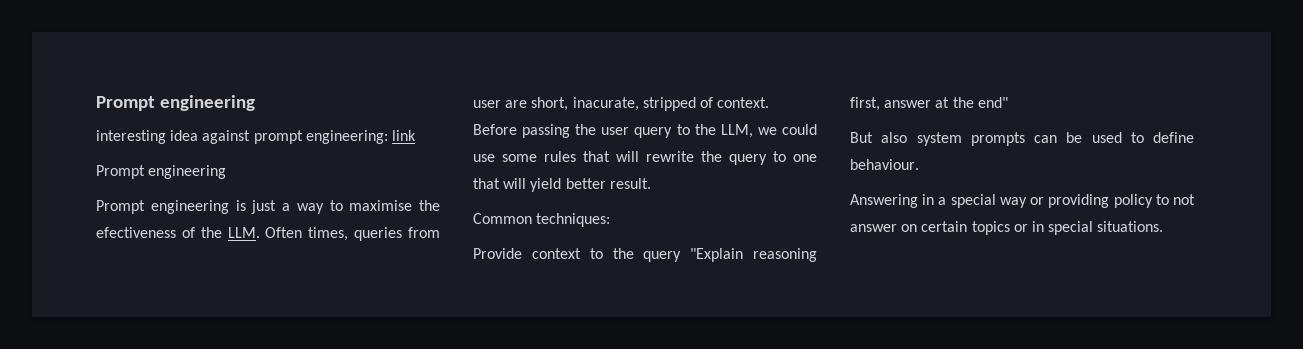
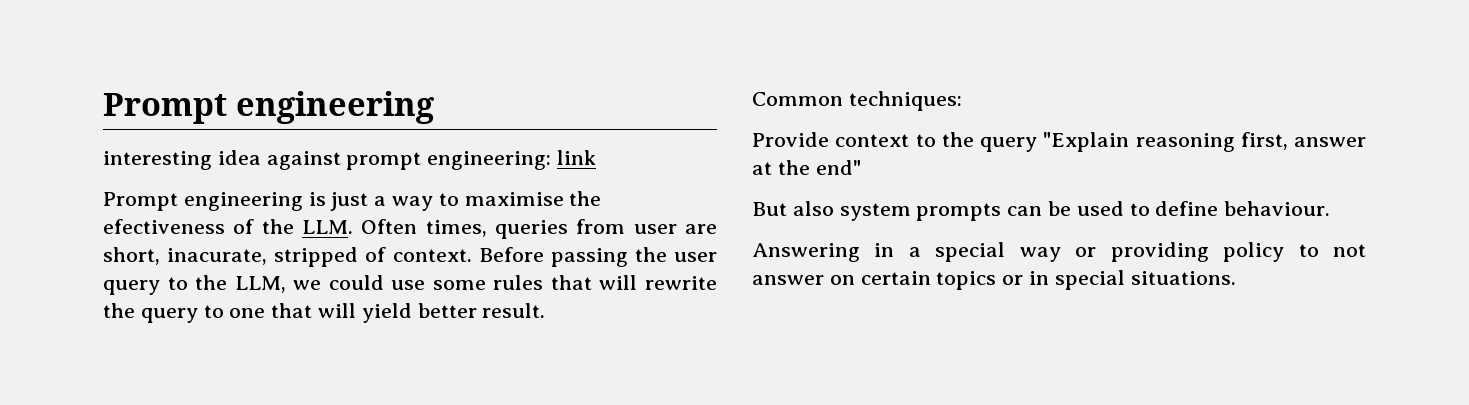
  interesting idea against prompt engineering: link
- Prompt engineering

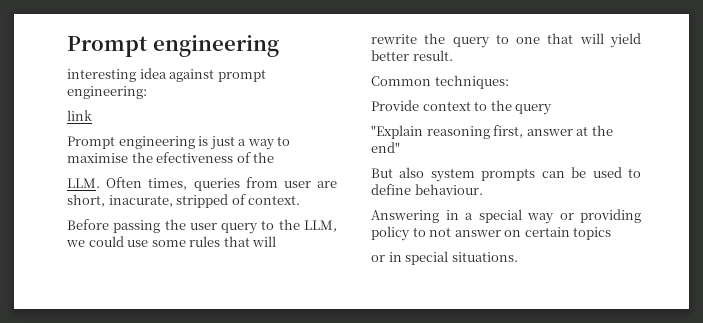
- interesting idea against prompt engineering: link
+ interesting idea against prompt engineering:
+ link
- Prompt engineering is just a way to maximise the efectiveness of the LLM. Often times, queries from user are short, inacurate, stripped of context. Before passing the user query to the LLM, we could use some rules that will rewrite the query to one that will yield better result.
+ Prompt engineering is just a way to maximise the efectiveness of the
+ LLM. Often times, queries from user are short, inacurate, stripped of context.
+ Before passing the user query to the LLM, we could use some rules that will
+ rewrite the query to one that will yield better result.
- Provide context to the query "Explain reasoning first, answer at the end"
+ Provide context to the query
+ "Explain reasoning first, answer at the end"
- Answering in a special way or providing policy to not answer on certain topics or in special situations.
+ Answering in a special way or providing policy to not answer on certain topics
+ or in special situations.

